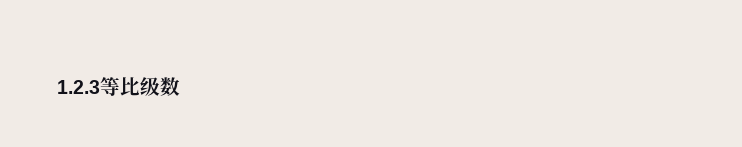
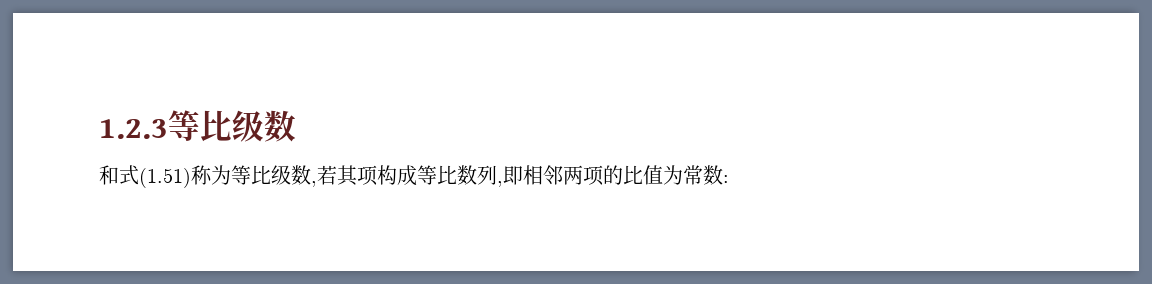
+ 和式(1.51)称为等比级数,若其项构成等比数列,即相邻两项的比值为常数:

